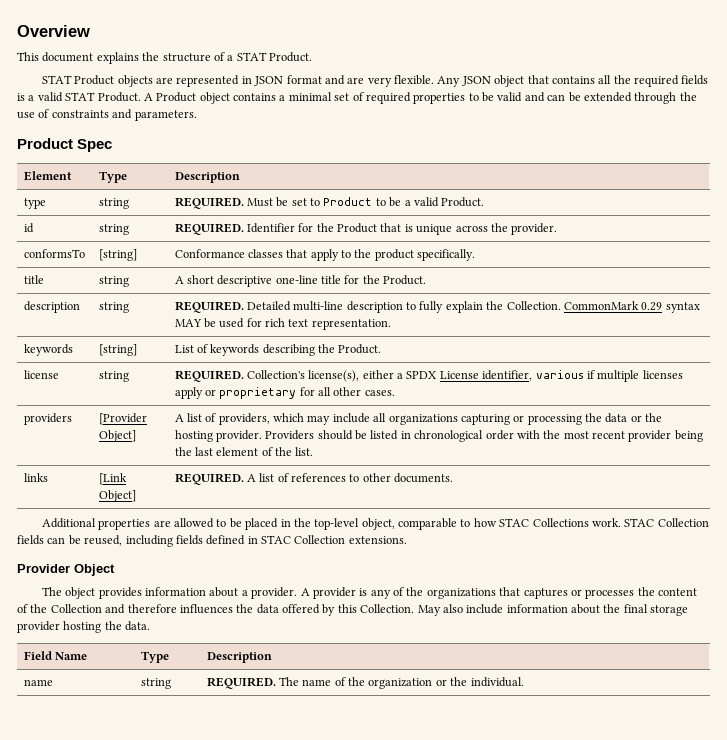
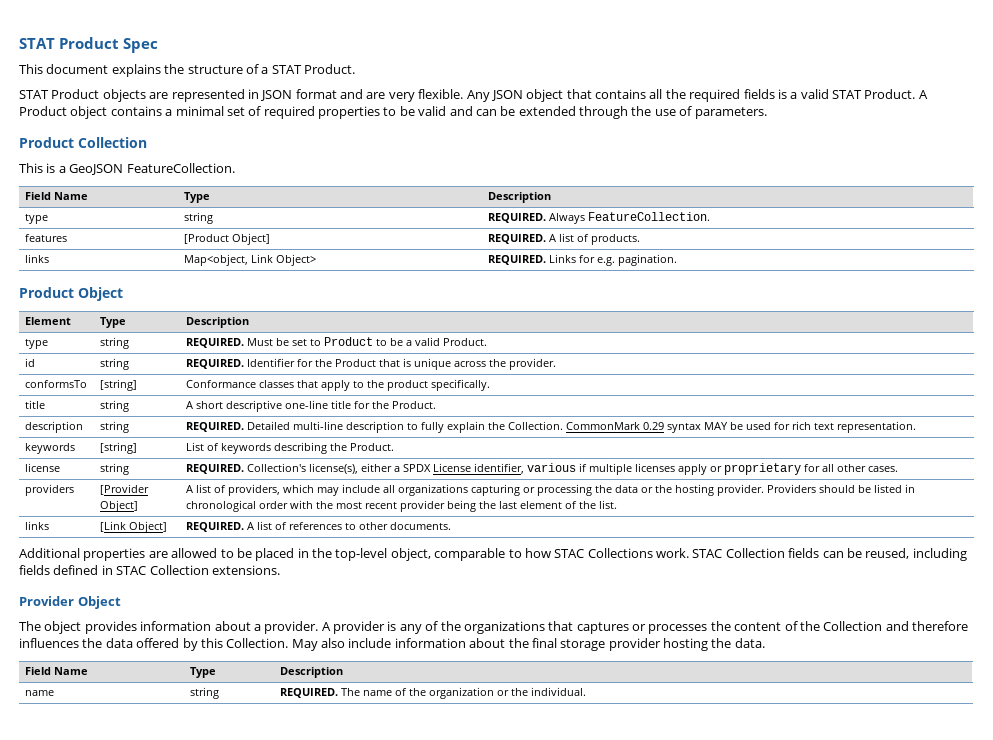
- Overview
+ STAT Product Spec
- A Product object contains a minimal set of required properties to be valid and can be extended through the use of constraints and parameters.
+ A Product object contains a minimal set of required properties to be valid and can be extended through the use of parameters.
- Product Spec
+ Product Collection
+ This is a GeoJSON FeatureCollection.
+ Field Name | Type | Description
+ type | string | REQUIRED. Always FeatureCollection.
+ features | [Product Object] | REQUIRED. A list of products.
+ links | Map<object, Link Object> | REQUIRED. Links for e.g. pagination.
+ Product Object

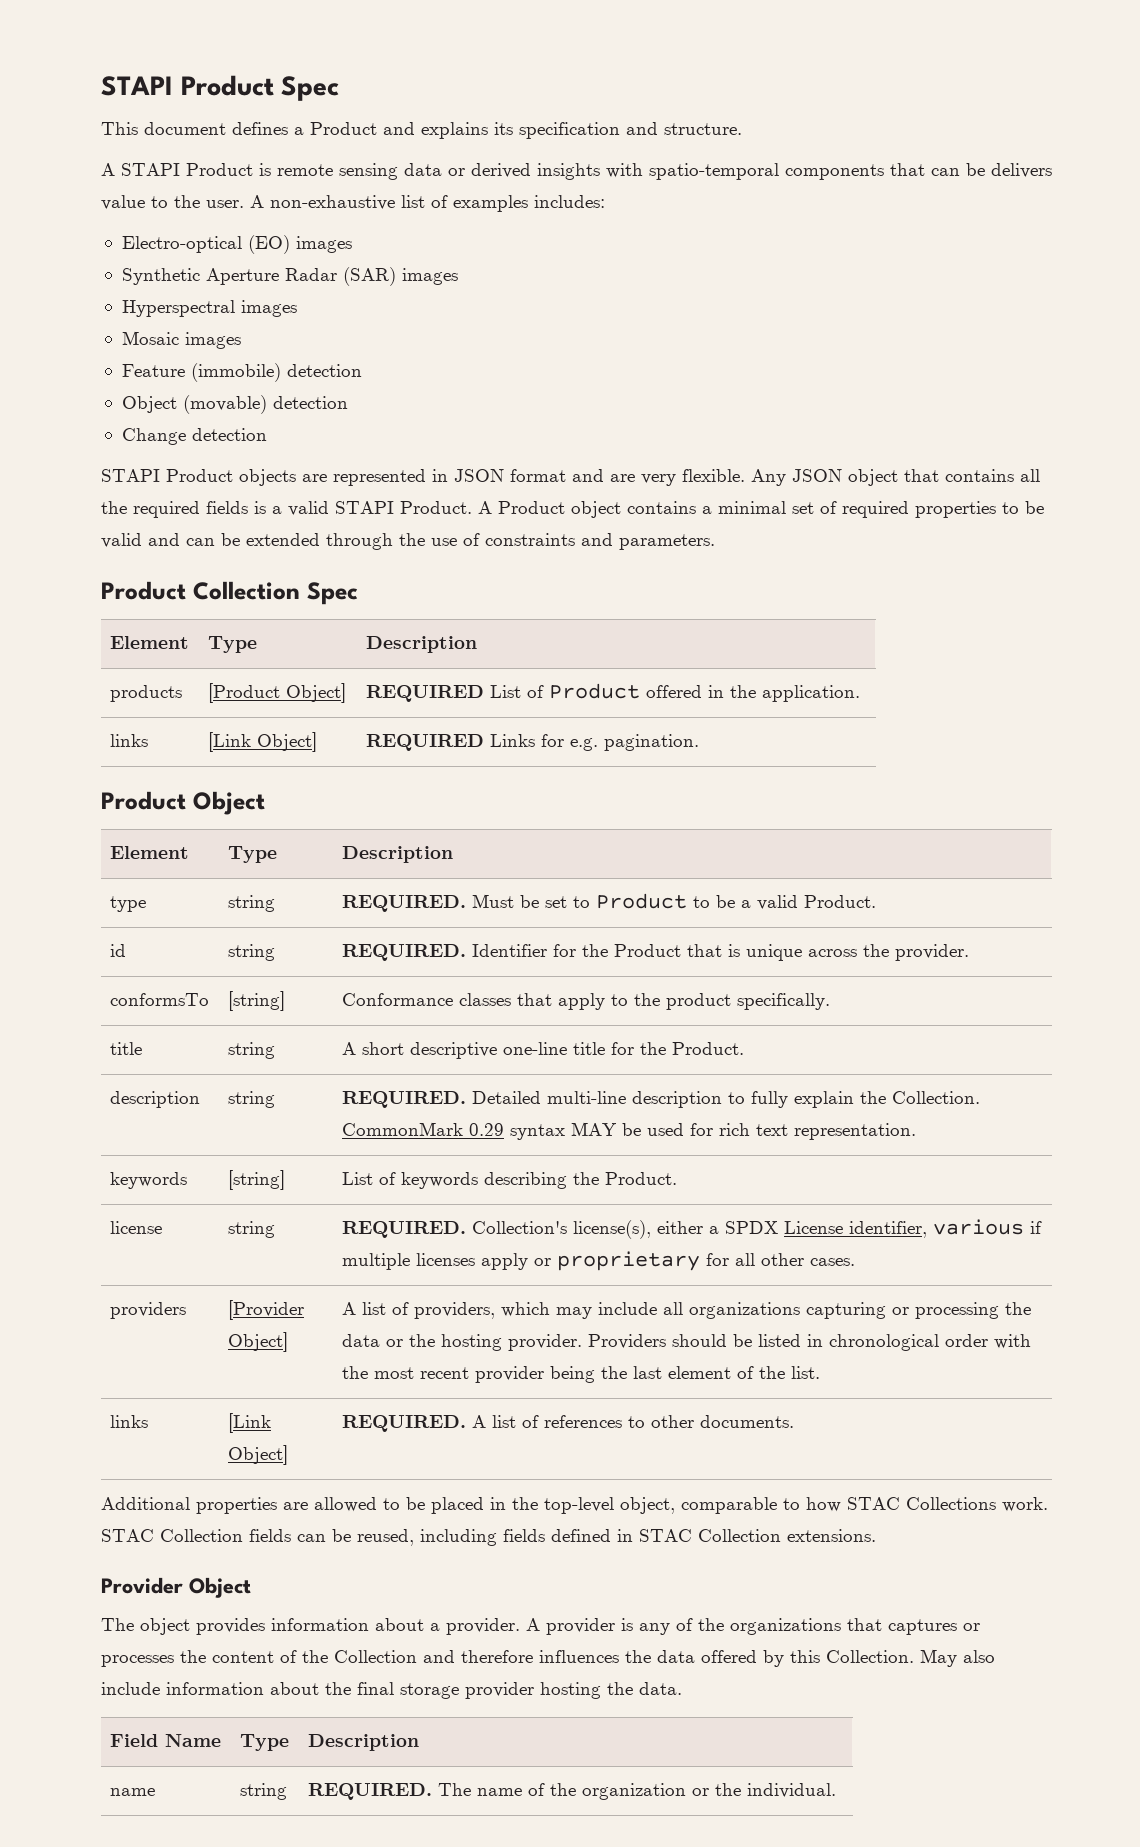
- STAT Product Spec
+ STAPI Product Spec
- This document explains the structure of a STAT Product.
- STAT Product objects are represented in JSON format and are very flexible.
+ This document defines a Product and explains its specification and structure.
+ A STAPI Product is remote sensing data or derived insights with spatio-temporal components that can be delivers value to the user. A non-exhaustive list of examples includes:
+ Electro-optical (EO) images
+ Synthetic Aperture Radar (SAR) images
+ Hyperspectral images
+ Mosaic images
+ Feature (immobile) detection
+ Object (movable) detection
+ Change detection
+ STAPI Product objects are represented in JSON format and are very flexible.
- Any JSON object that contains all the required fields is a valid STAT Product.
+ Any JSON object that contains all the required fields is a valid STAPI Product.
- A Product object contains a minimal set of required properties to be valid and can be extended through the use of parameters.
+ A Product object contains a minimal set of required properties to be valid and can be extended through the use of constraints and parameters.
- Product Collection
- This is a GeoJSON FeatureCollection.
- Field Name | Type | Description
- type | string | REQUIRED. Always FeatureCollection.
- features | [Product Object] | REQUIRED. A list of products.
- links | Map<object, Link Object> | REQUIRED. Links for e.g. pagination.
+ Product Collection Spec
+ Element | Type | Description
+ products | [Product Object] | REQUIRED List of Product offered in the application.
+ links | [Link Object] | REQUIRED Links for e.g. pagination.

